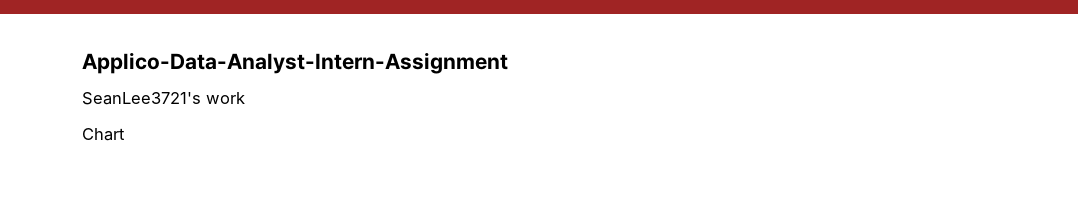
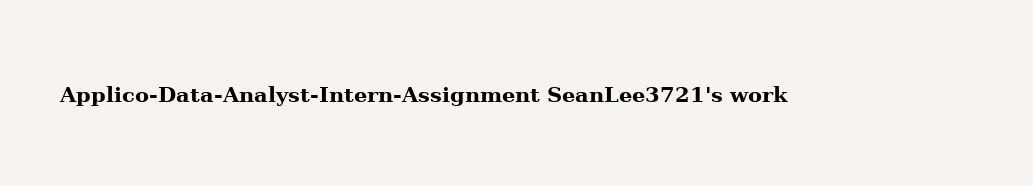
- Applico-Data-Analyst-Intern-Assignment
- SeanLee3721's work
+ Applico-Data-Analyst-Intern-Assignment SeanLee3721's work
- Chart

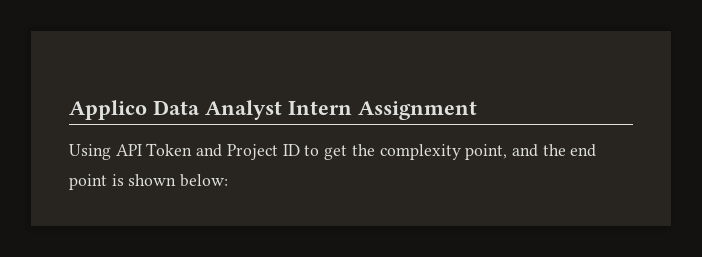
- Applico-Data-Analyst-Intern-Assignment SeanLee3721's work
+ Applico Data Analyst Intern Assignment
+ Using API Token and Project ID to get the complexity point, and the end point is shown below:

